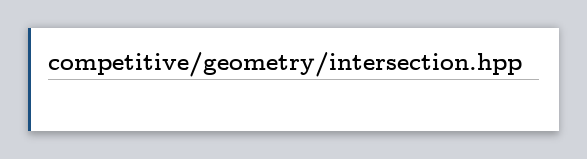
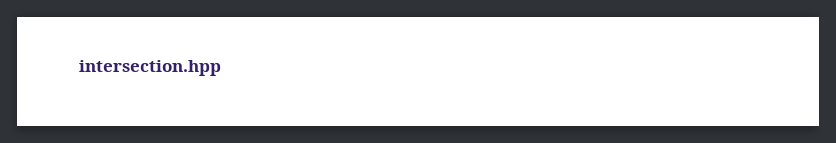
- competitive/geometry/intersection.hpp
+ intersection.hpp

